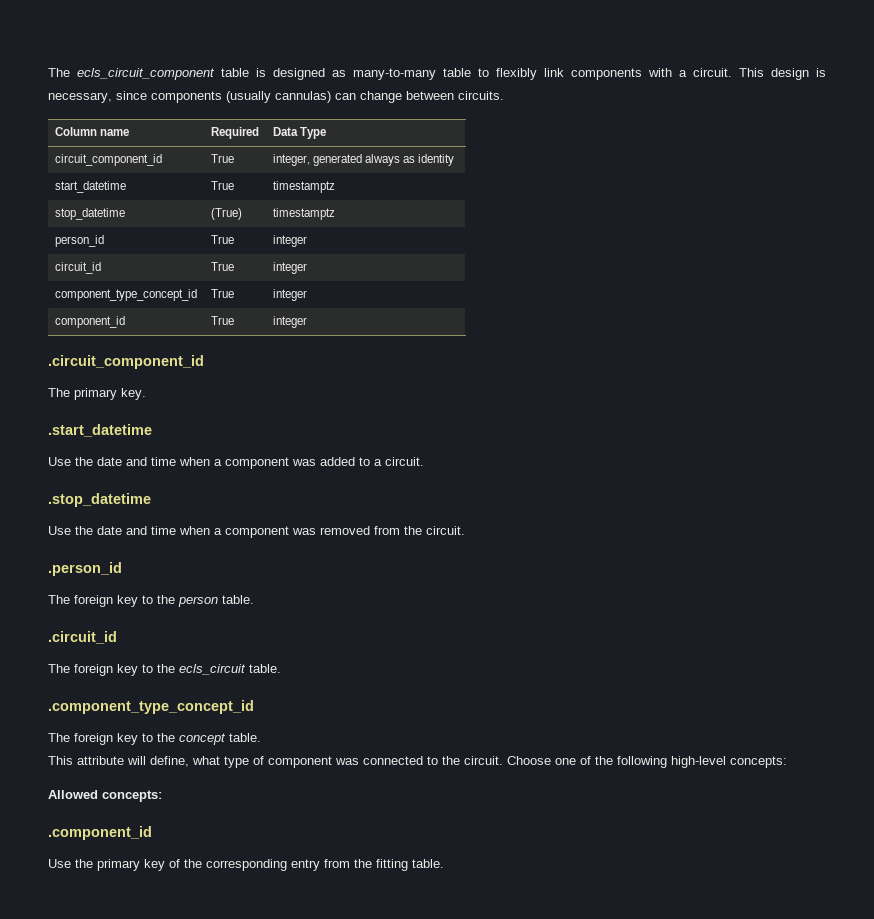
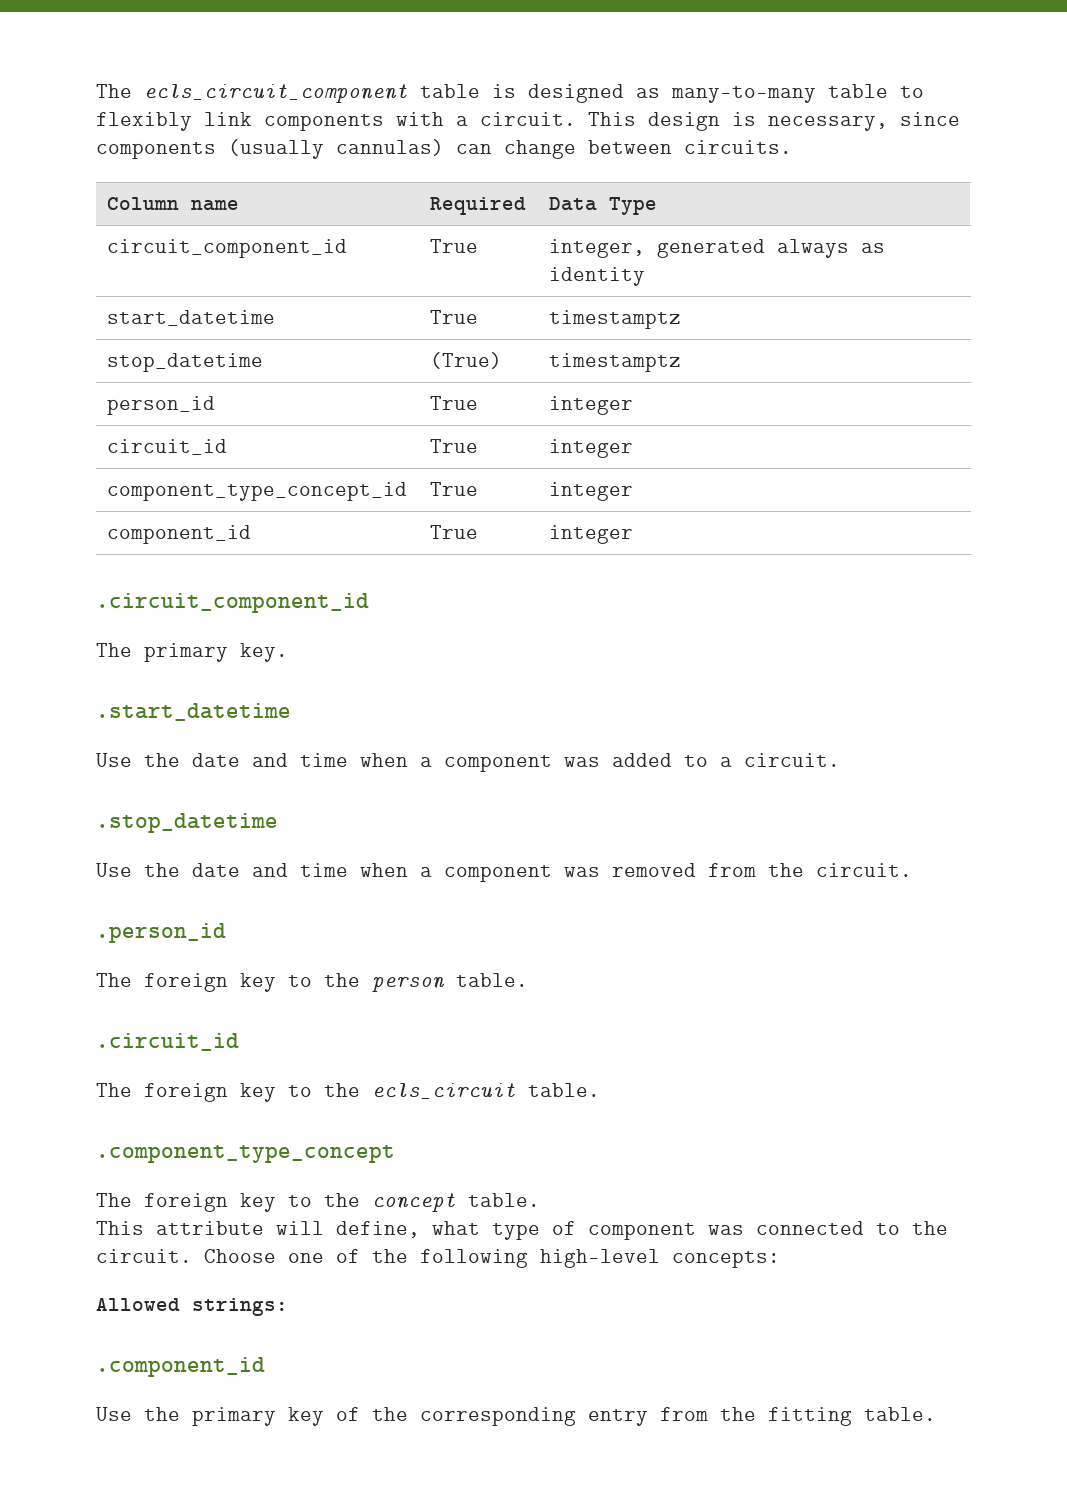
- .component_type_concept_id
+ .component_type_concept
- Allowed concepts:
+ Allowed strings:

